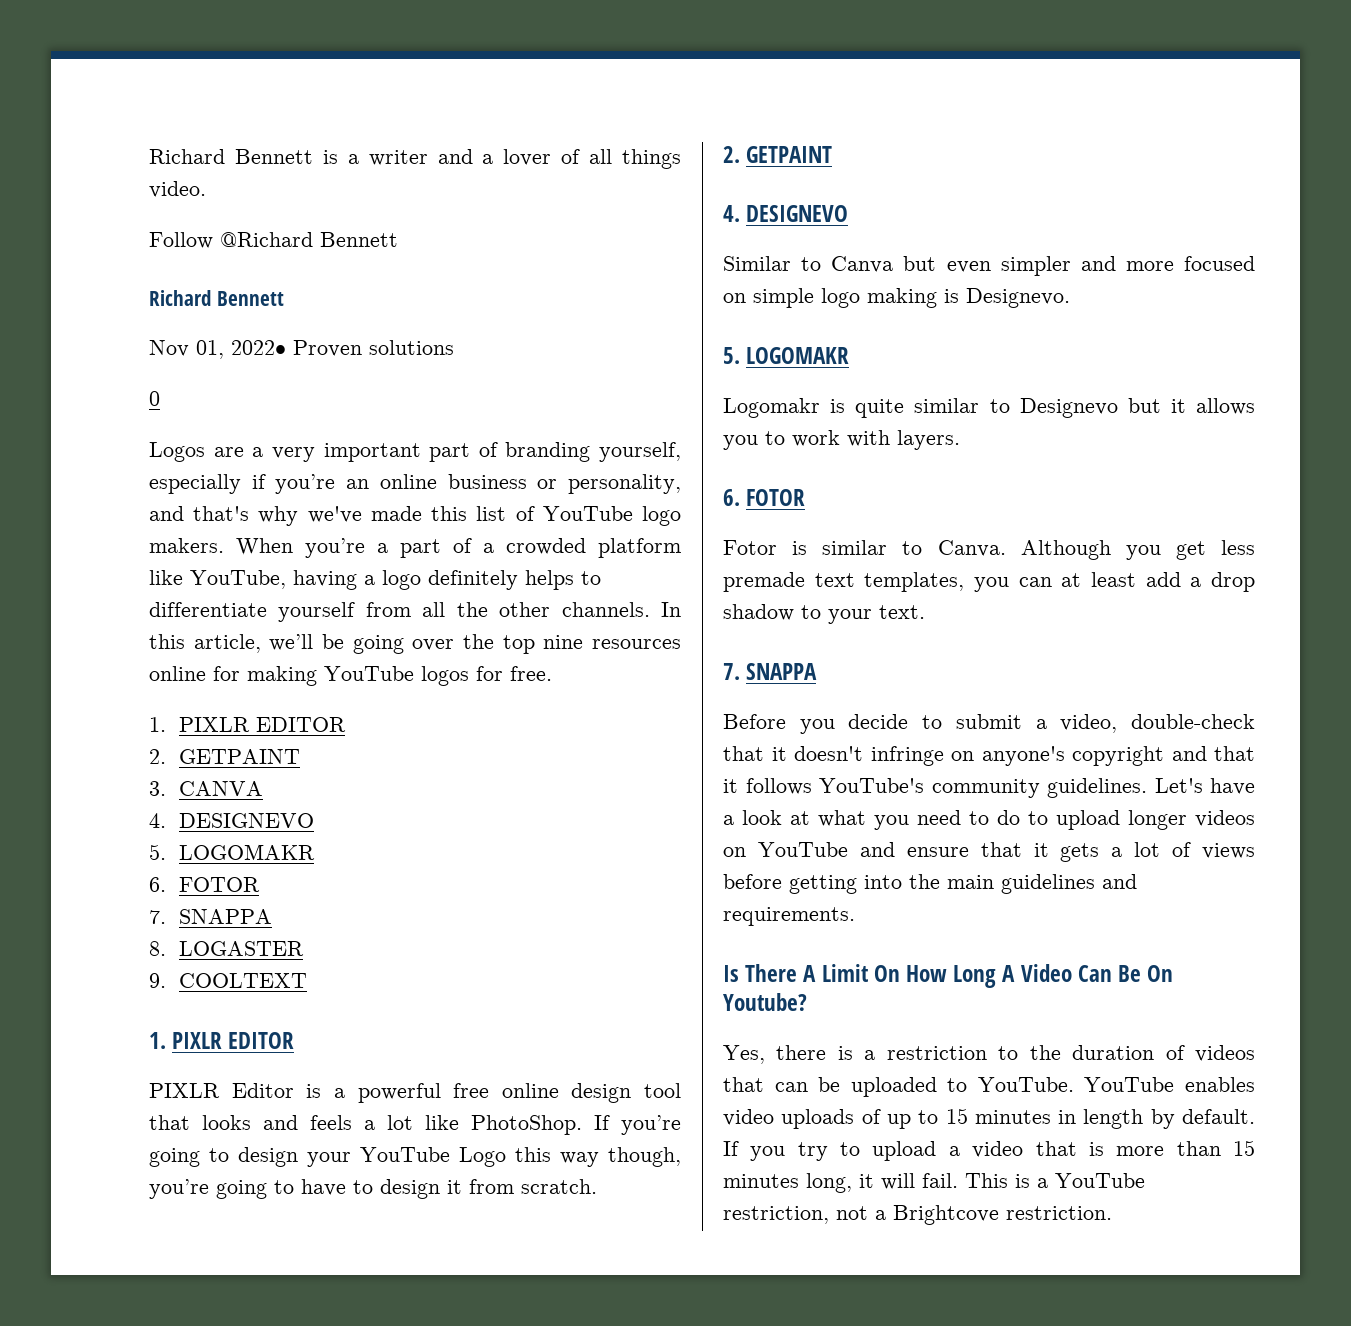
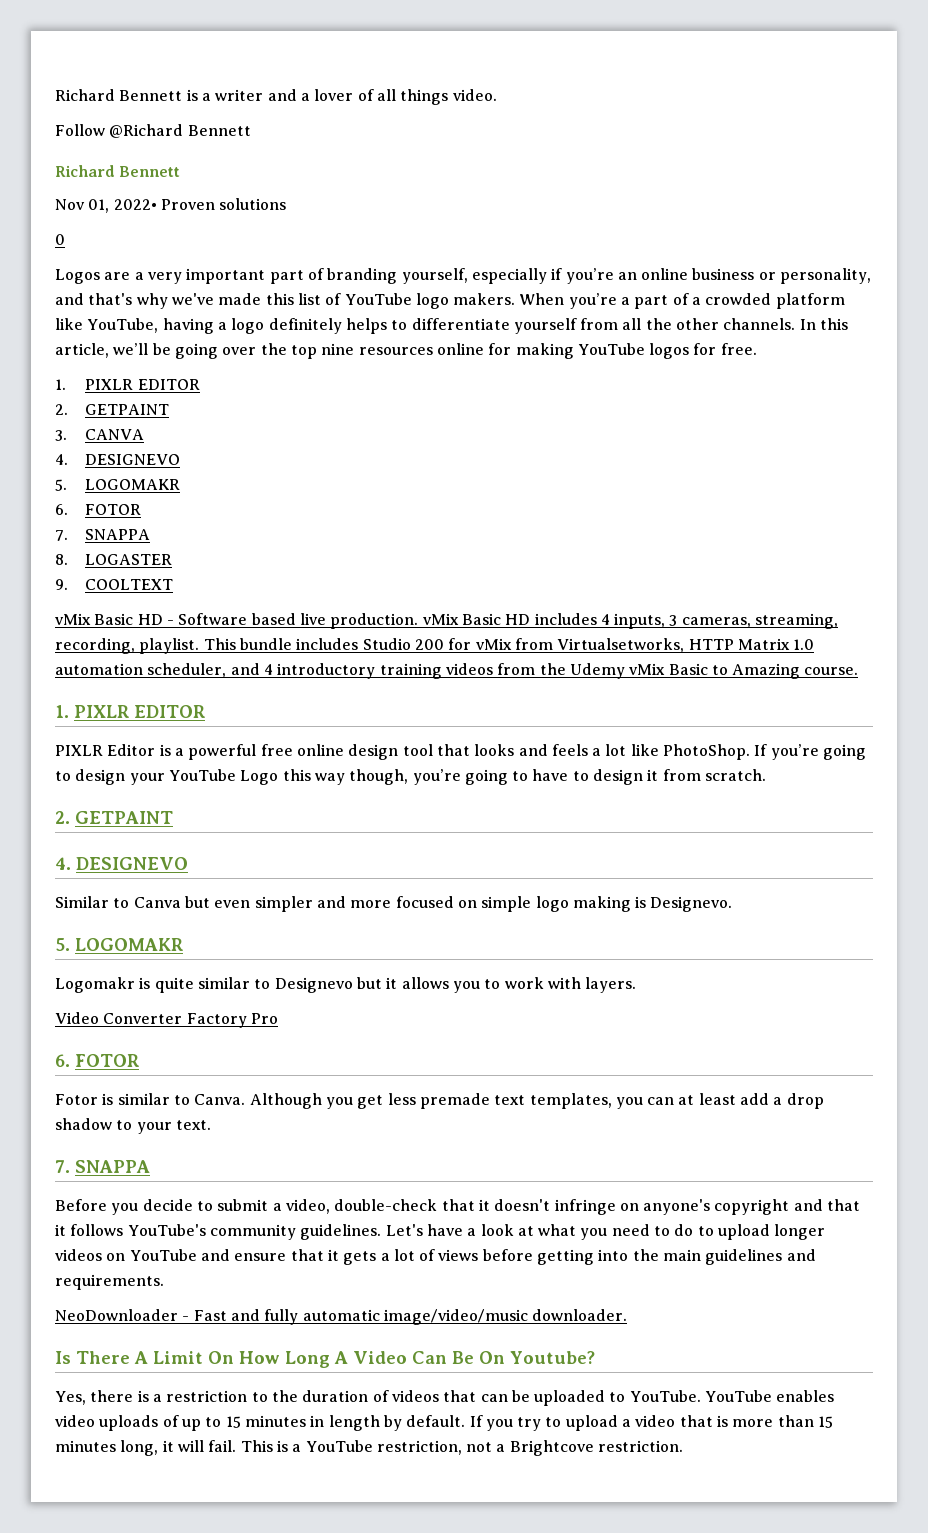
+ vMix Basic HD - Software based live production. vMix Basic HD includes 4 inputs, 3 cameras, streaming, recording, playlist. This bundle includes Studio 200 for vMix from Virtualsetworks, HTTP Matrix 1.0 automation scheduler, and 4 introductory training videos from the Udemy vMix Basic to Amazing course.
+ Video Converter Factory Pro
+ NeoDownloader - Fast and fully automatic image/video/music downloader.

